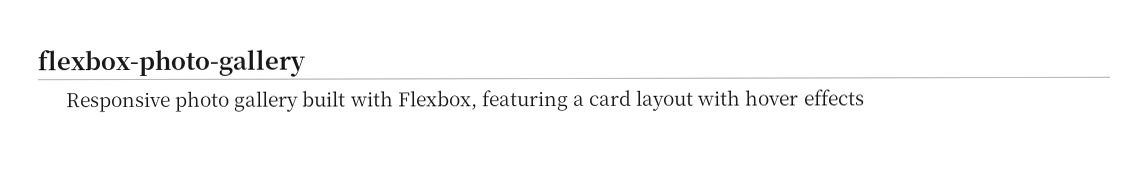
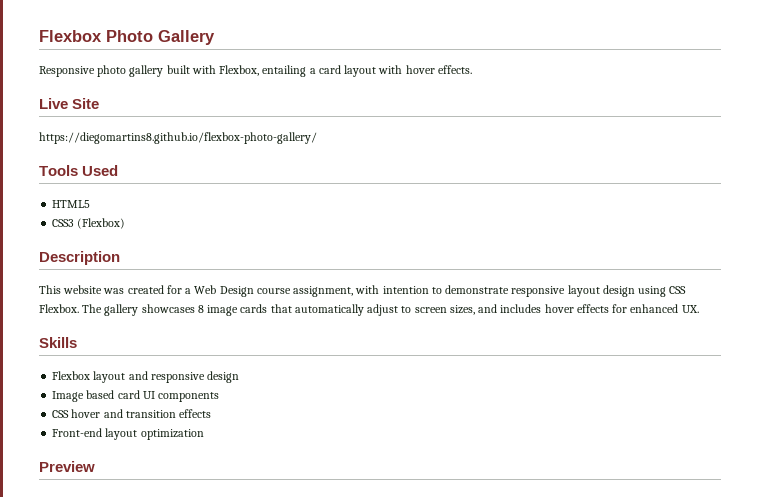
- flexbox-photo-gallery
+ Flexbox Photo Gallery
- Responsive photo gallery built with Flexbox, featuring a card layout with hover effects
+ Responsive photo gallery built with Flexbox, entailing a card layout with hover effects.
+ Live Site
+ https://diegomartins8.github.io/flexbox-photo-gallery/
+ Tools Used
+ HTML5
+ CSS3 (Flexbox)
+ Description
+ This website was created for a Web Design course assignment, with intention to demonstrate responsive layout design using CSS Flexbox. The gallery showcases 8 image cards that automatically adjust to screen sizes, and includes hover effects for enhanced UX.
+ Skills
+ Flexbox layout and responsive design
+ Image based card UI components
+ CSS hover and transition effects
+ Front-end layout optimization
+ Preview

